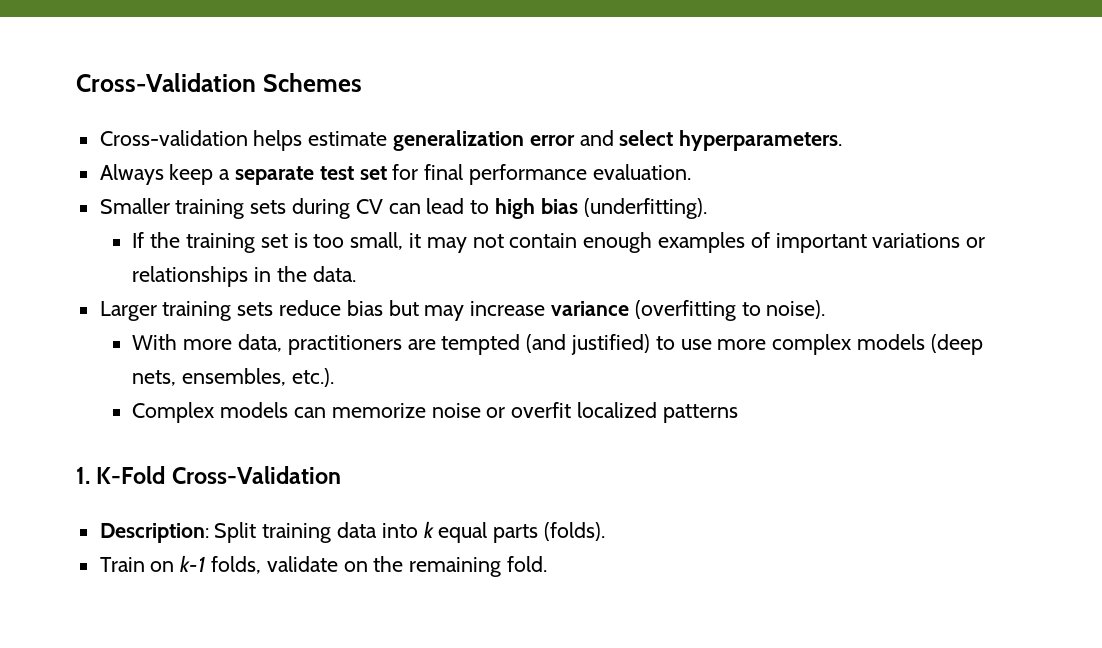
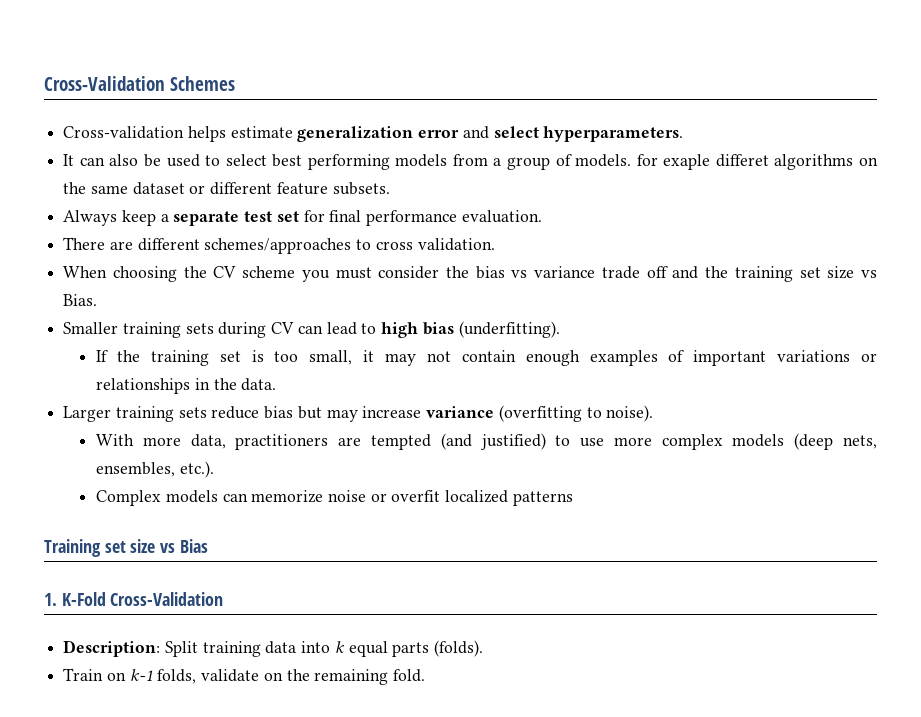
+ It can also be used to select best performing models from a group of models. for exaple differet algorithms on the same dataset or different feature subsets.
+ There are different schemes/approaches to cross validation.
+ When choosing the CV scheme you must consider the bias vs variance trade off and the training set size vs Bias.
+ Training set size vs Bias

